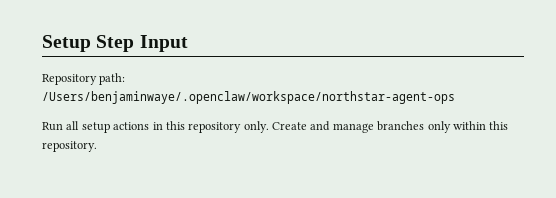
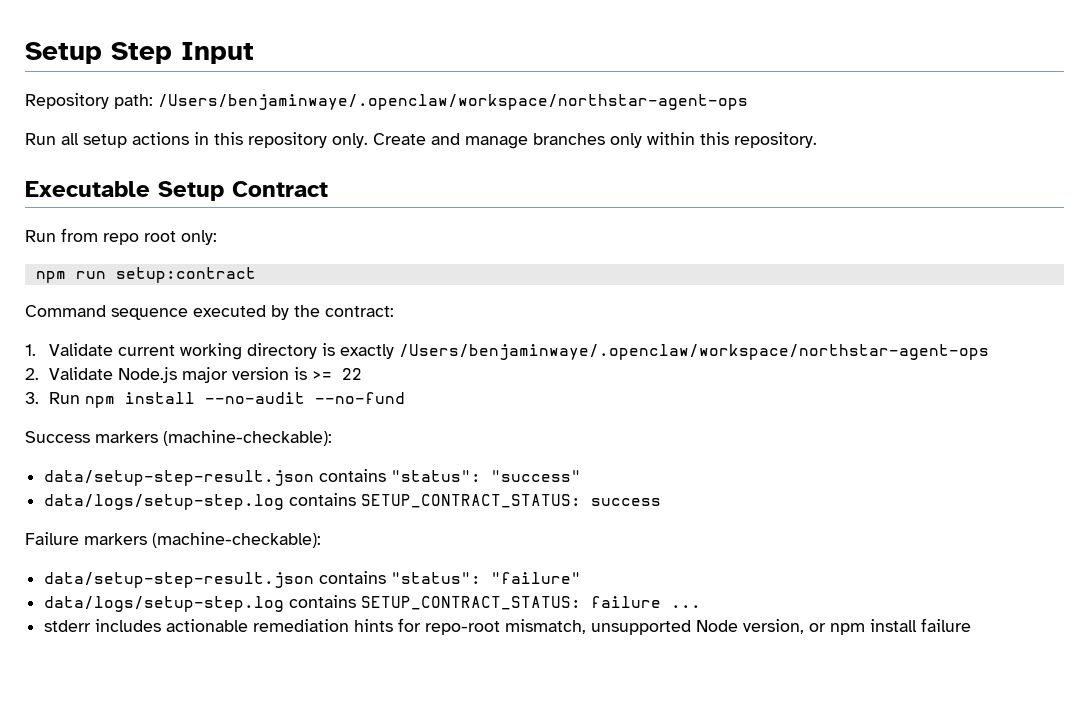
+ Executable Setup Contract
+ Run from repo root only:
+ npm run setup:contract
+ Command sequence executed by the contract:
+ 1. Validate current working directory is exactly /Users/benjaminwaye/.openclaw/workspace/northstar-agent-ops
+ 2. Validate Node.js major version is >= 22
+ 3. Run npm install --no-audit --no-fund
+ Success markers (machine-checkable):
+ data/setup-step-result.json contains "status": "success"
+ data/logs/setup-step.log contains SETUP_CONTRACT_STATUS: success
+ Failure markers (machine-checkable):
+ data/setup-step-result.json contains "status": "failure"
+ data/logs/setup-step.log contains SETUP_CONTRACT_STATUS: failure ...
+ stderr includes actionable remediation hints for repo-root mismatch, unsupported Node version, or npm install failure

